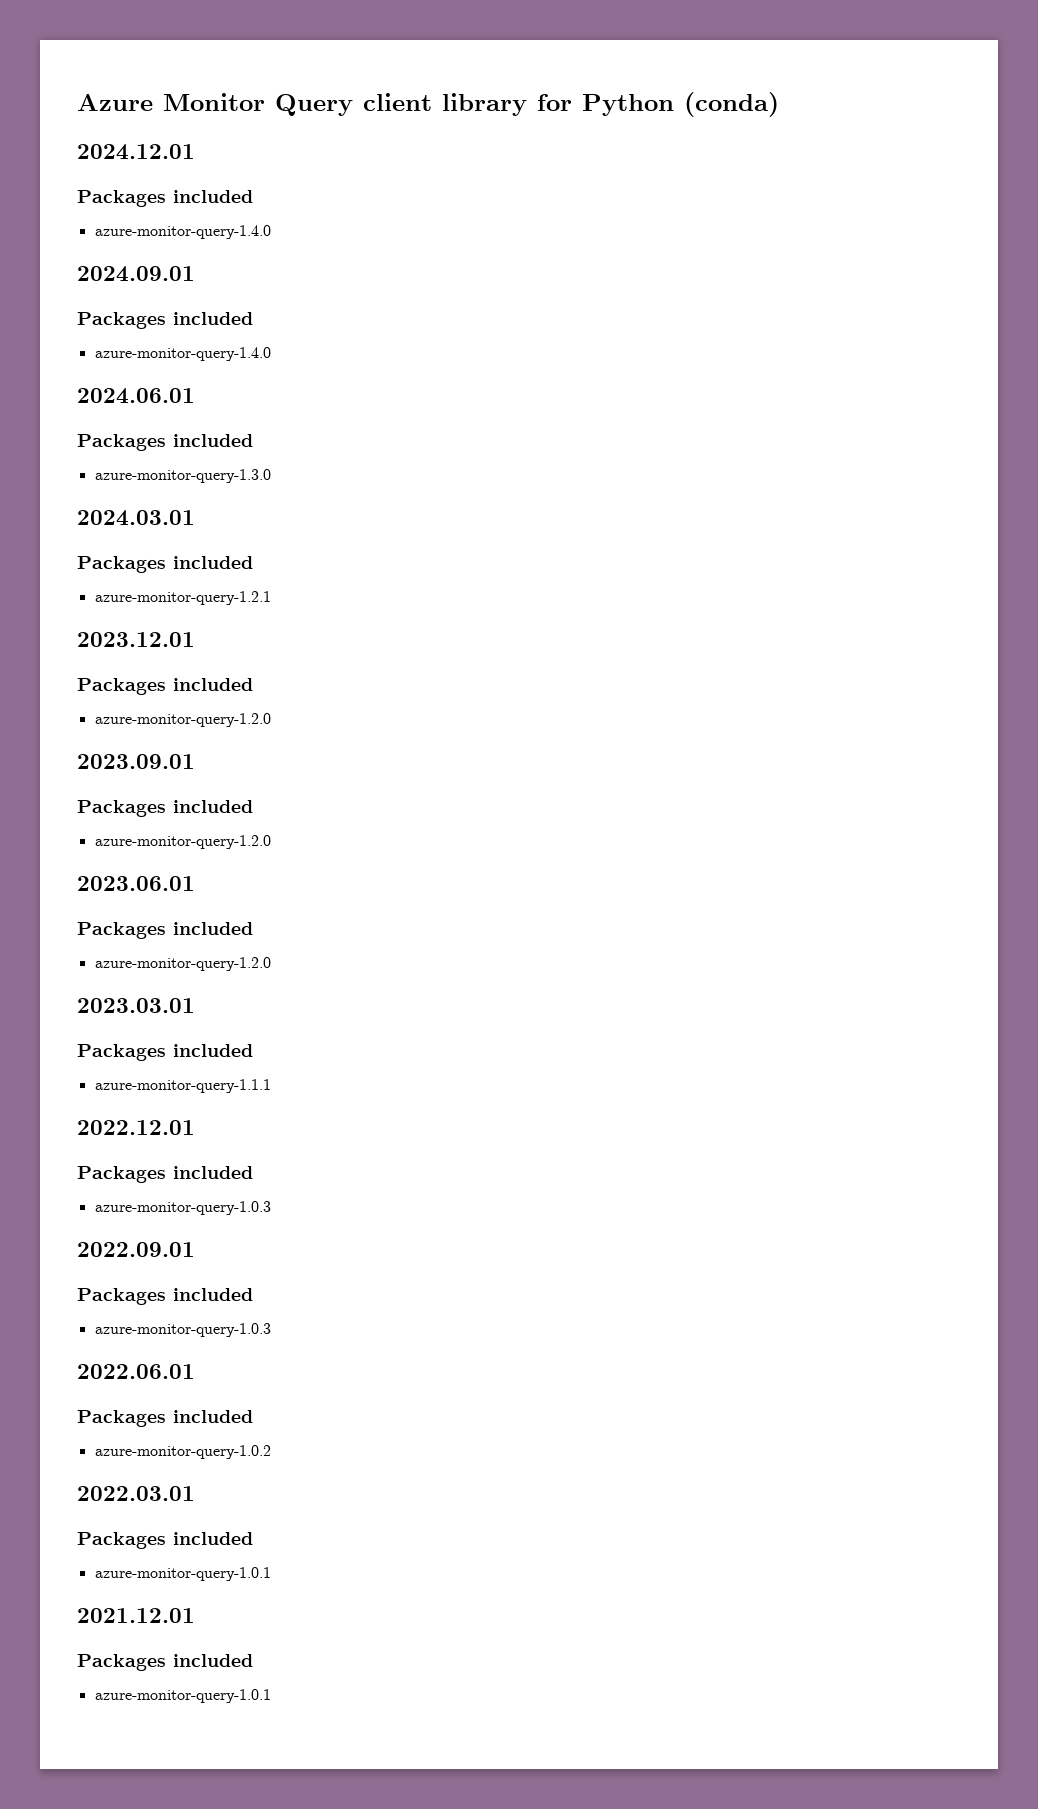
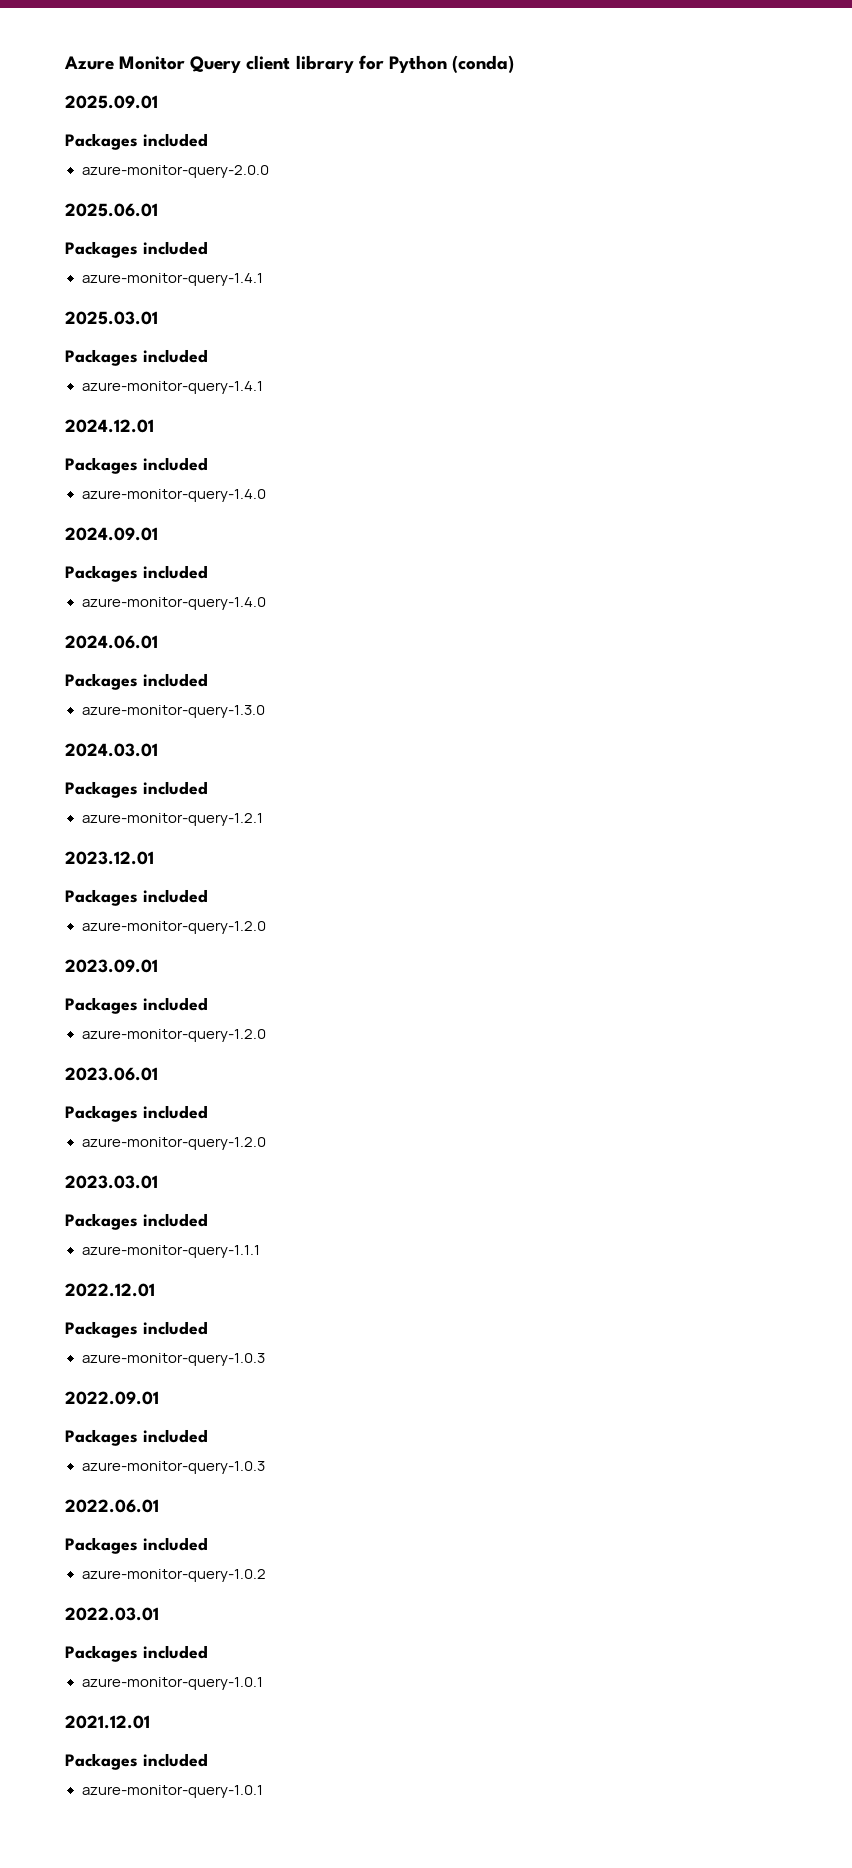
+ 2025.09.01
+ Packages included
+ azure-monitor-query-2.0.0
+ 2025.06.01
+ Packages included
+ azure-monitor-query-1.4.1
+ 2025.03.01
+ Packages included
+ azure-monitor-query-1.4.1

